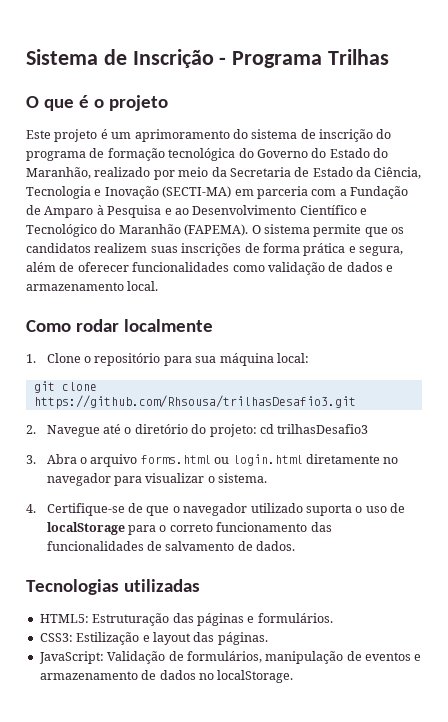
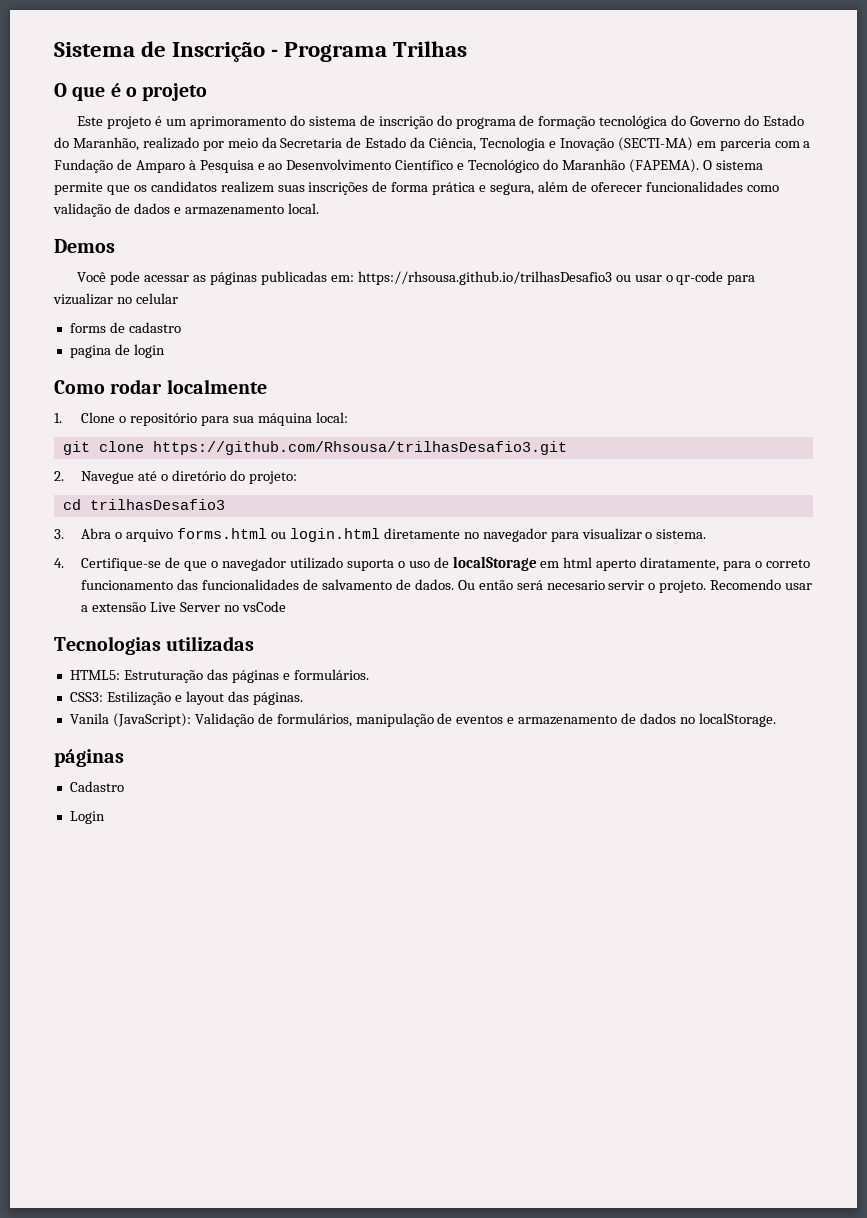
+ Demos
+ Você pode acessar as páginas publicadas em: https://rhsousa.github.io/trilhasDesafio3 ou usar o qr-code para vizualizar no celular
+ forms de cadastro
+ pagina de login
- 2. Navegue até o diretório do projeto: cd trilhasDesafio3
+ 2. Navegue até o diretório do projeto:
+ cd trilhasDesafio3
- 4. Certifique-se de que o navegador utilizado suporta o uso de localStorage para o correto funcionamento das funcionalidades de salvamento de dados.
+ 4. Certifique-se de que o navegador utilizado suporta o uso de localStorage em html aperto diratamente, para o correto funcionamento das funcionalidades de salvamento de dados. Ou então será necesario servir o projeto. Recomendo usar a extensão Live Server no vsCode
- JavaScript: Validação de formulários, manipulação de eventos e armazenamento de dados no localStorage.
+ Vanila (JavaScript): Validação de formulários, manipulação de eventos e armazenamento de dados no localStorage.
+ páginas
+ Cadastro
+ Login

